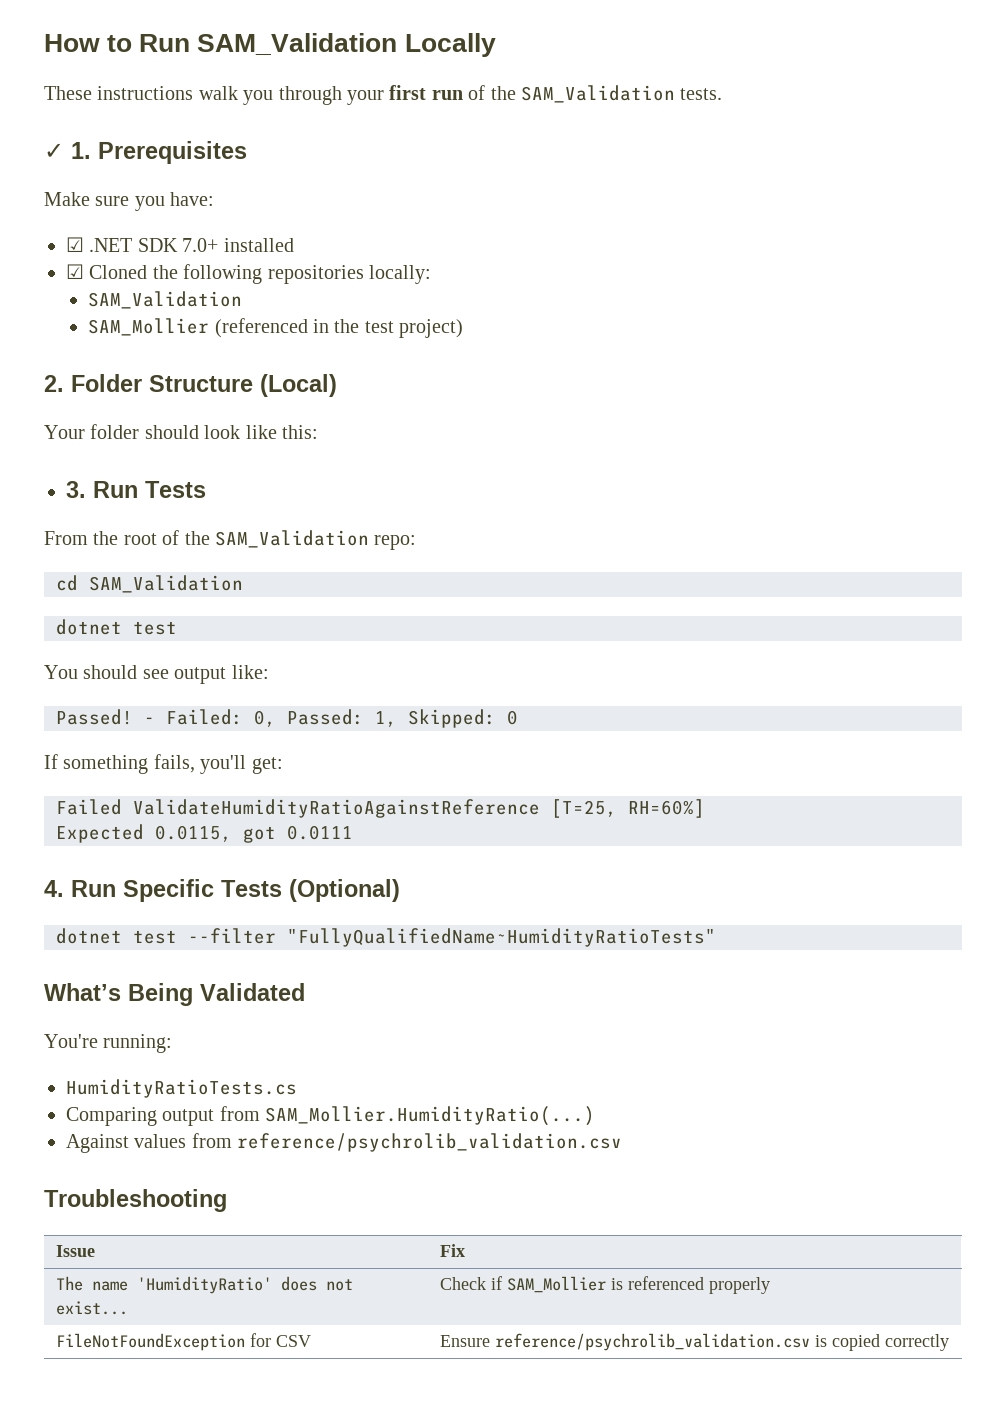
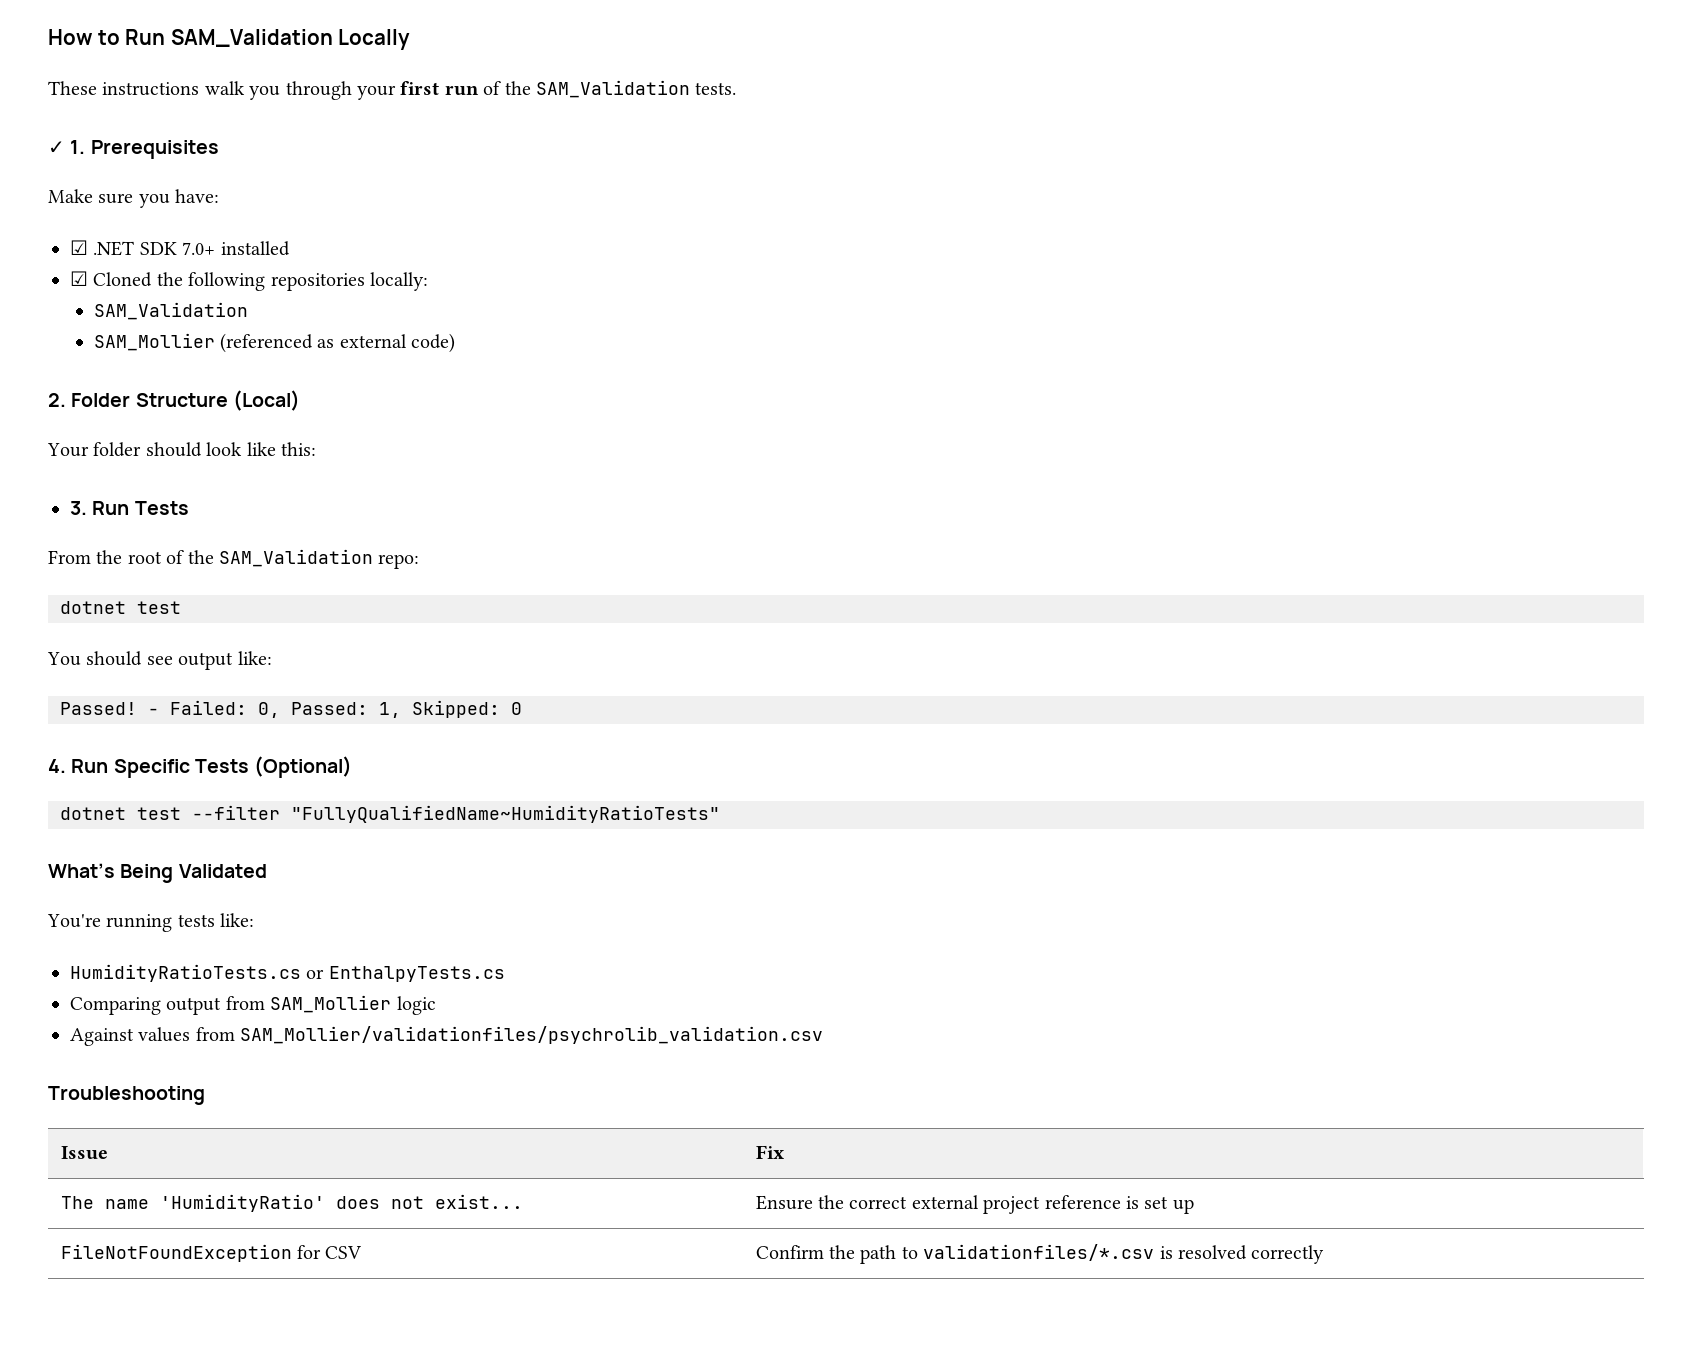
- SAM_Mollier (referenced in the test project)
+ SAM_Mollier (referenced as external code)
- cd SAM_Validation
- If something fails, you'll get:
- Failed ValidateHumidityRatioAgainstReference [T=25, RH=60%]
- Expected 0.0115, got 0.0111
- You're running:
+ You're running tests like:
- HumidityRatioTests.cs
+ HumidityRatioTests.cs or EnthalpyTests.cs
- Comparing output from SAM_Mollier.HumidityRatio(...)
+ Comparing output from SAM_Mollier logic
- Against values from reference/psychrolib_validation.csv
+ Against values from SAM_Mollier/validationfiles/psychrolib_validation.csv
- The name 'HumidityRatio' does not exist... | Check if SAM_Mollier is referenced properly
- FileNotFoundException for CSV | Ensure reference/psychrolib_validation.csv is copied correctly
+ The name 'HumidityRatio' does not exist... | Ensure the correct external project reference is set up
+ FileNotFoundException for CSV | Confirm the path to validationfiles/*.csv is resolved correctly

